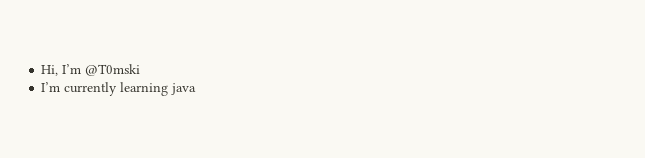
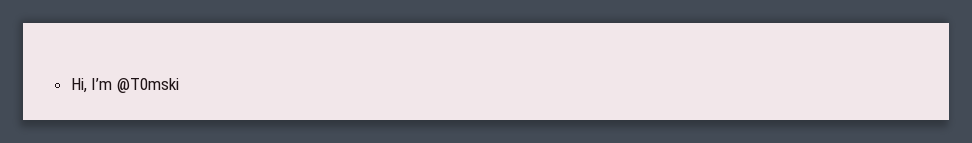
- I’m currently learning java

